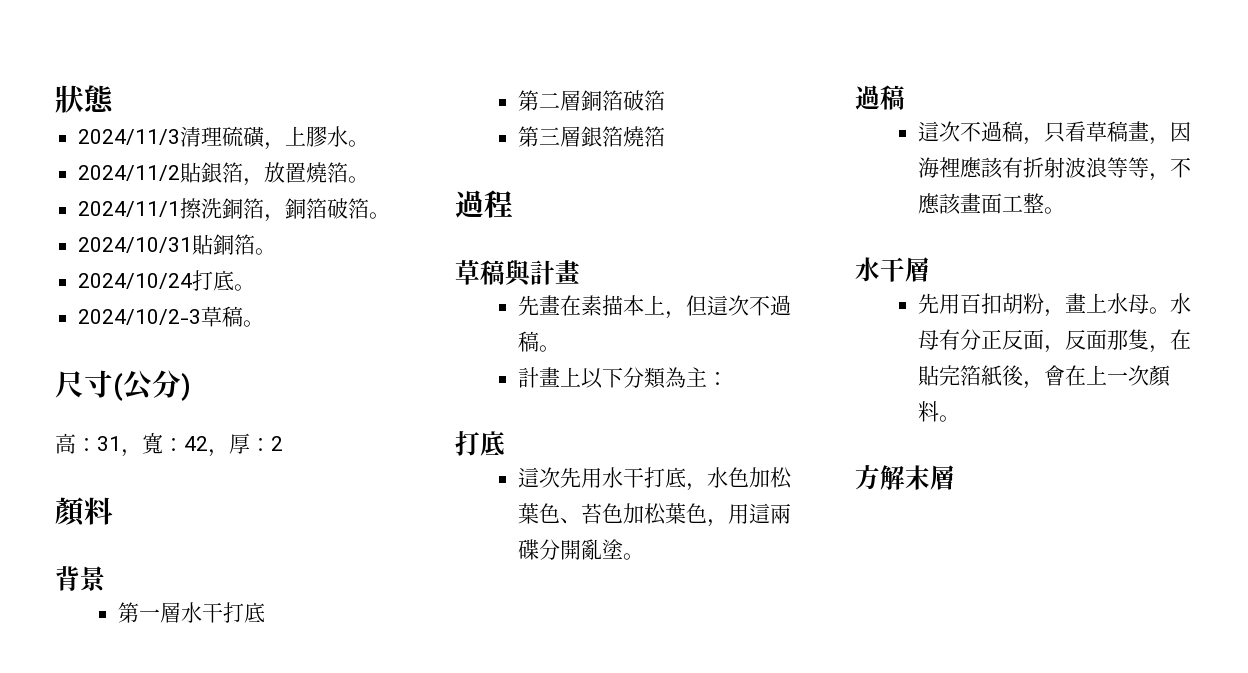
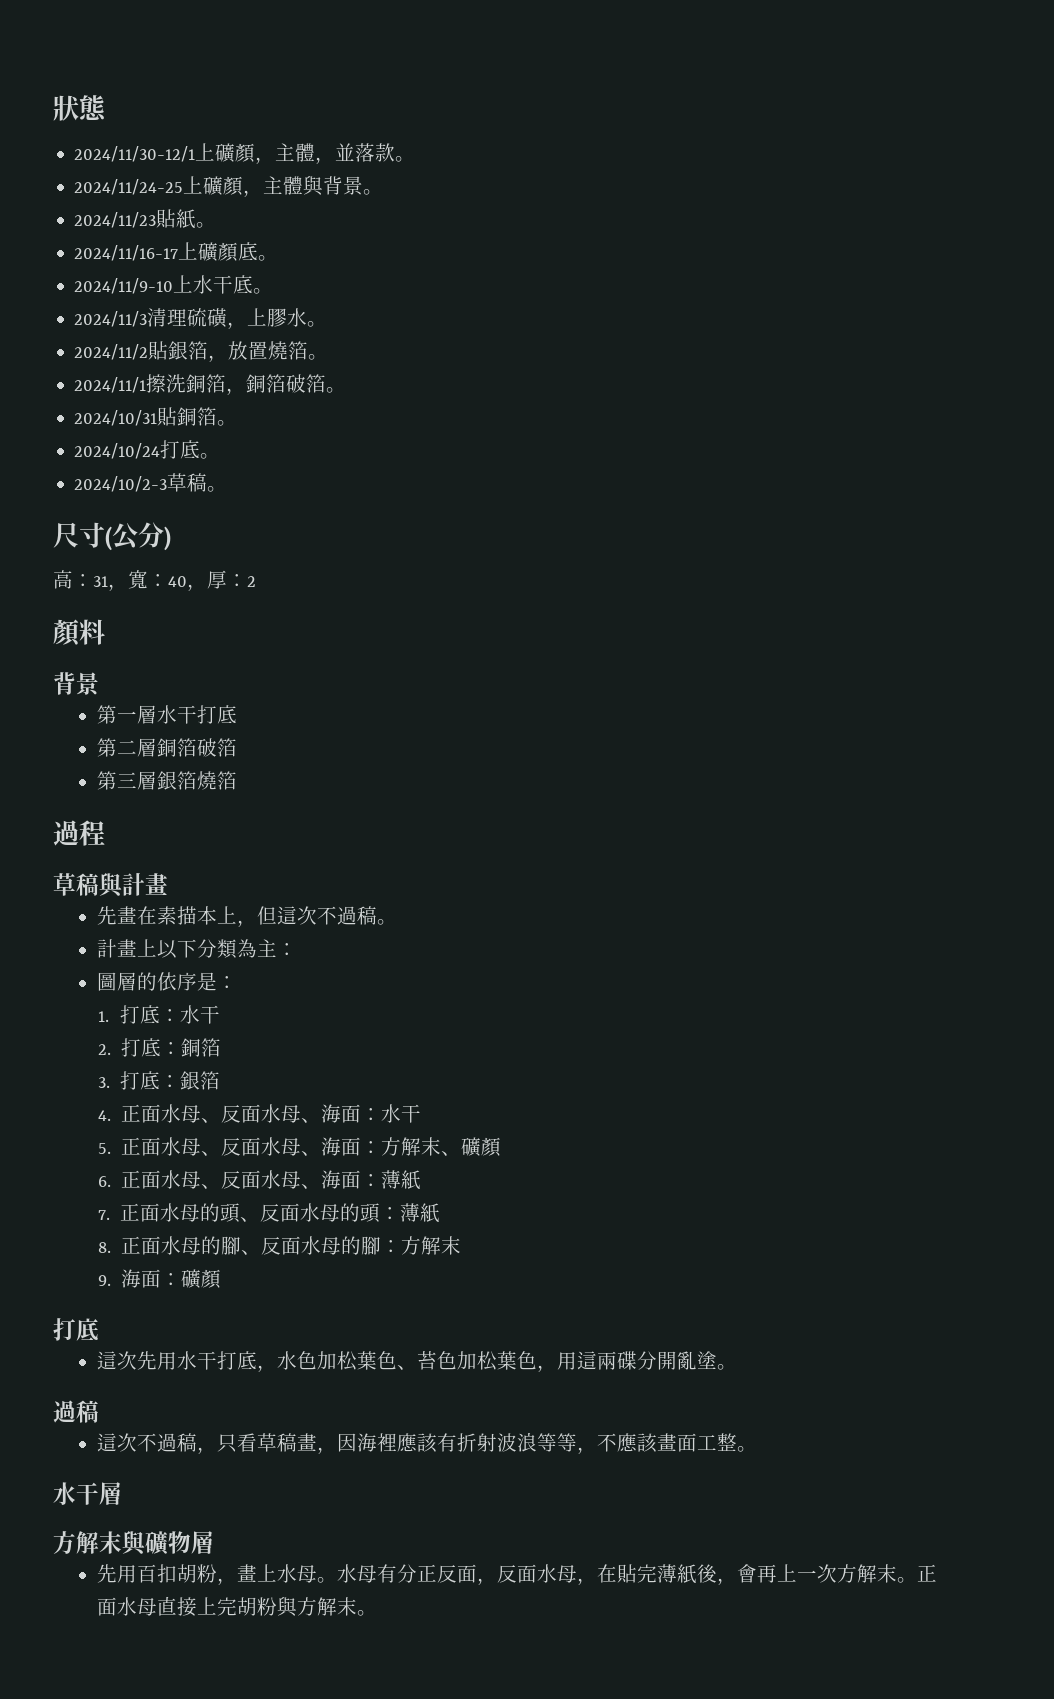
+ 2024/11/30-12/1上礦顏，主體，並落款。
+ 2024/11/24-25上礦顏，主體與背景。
+ 2024/11/23貼紙。
+ 2024/11/16-17上礦顏底。
+ 2024/11/9-10上水干底。
- 高：31，寬：42，厚：2
+ 高：31，寬：40，厚：2
+ 圖層的依序是：
+ 1.打底：水干
+ 2.打底：銅箔
+ 3.打底：銀箔
+ 4.正面水母、反面水母、海面：水干
+ 5.正面水母、反面水母、海面：方解末、礦顏
+ 6.正面水母、反面水母、海面：薄紙
+ 7.正面水母的頭、反面水母的頭：薄紙
+ 8.正面水母的腳、反面水母的腳：方解末
+ 9.海面：礦顏
+ 方解末與礦物層
- 水母有分正反面，反面那隻，在貼完箔紙後，會在上一次顏料。
- 方解末層
+ 水母有分正反面，反面水母，在貼完薄紙後，會再上一次方解末。正面水母直接上完胡粉與方解末。

